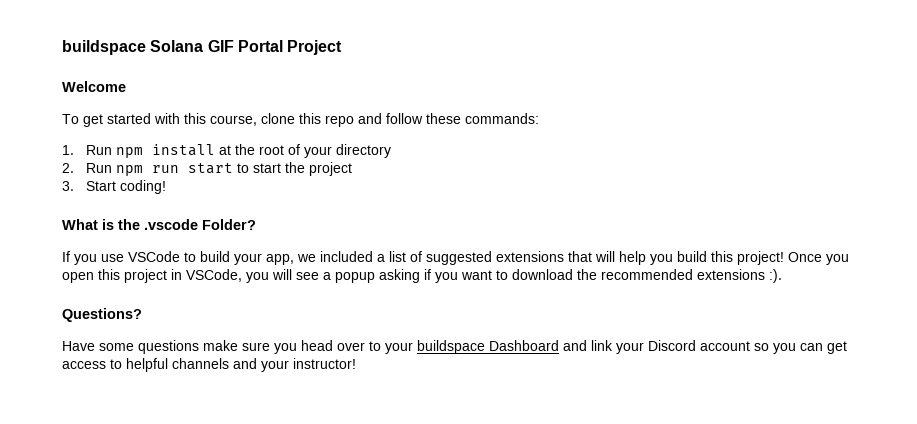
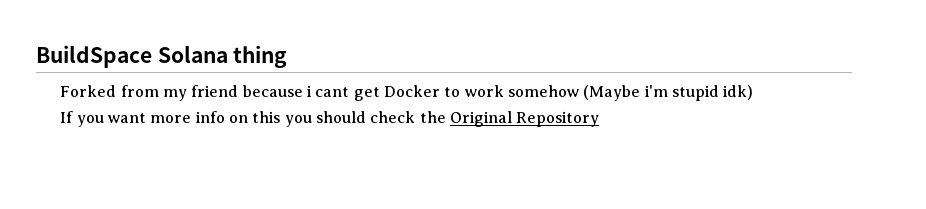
- buildspace Solana GIF Portal Project
- Welcome
- To get started with this course, clone this repo and follow these commands:
- 1. Run npm install at the root of your directory
- 2. Run npm run start to start the project
- 3. Start coding!
- What is the .vscode Folder?
- If you use VSCode to build your app, we included a list of suggested extensions that will help you build this project! Once you open this project in VSCode, you will see a popup asking if you want to download the recommended extensions :).
- Questions?
- Have some questions make sure you head over to your buildspace Dashboard and link your Discord account so you can get access to helpful channels and your instructor!
+ BuildSpace Solana thing
+ Forked from my friend because i cant get Docker to work somehow (Maybe i'm stupid idk)
+ If you want more info on this you should check the Original Repository

